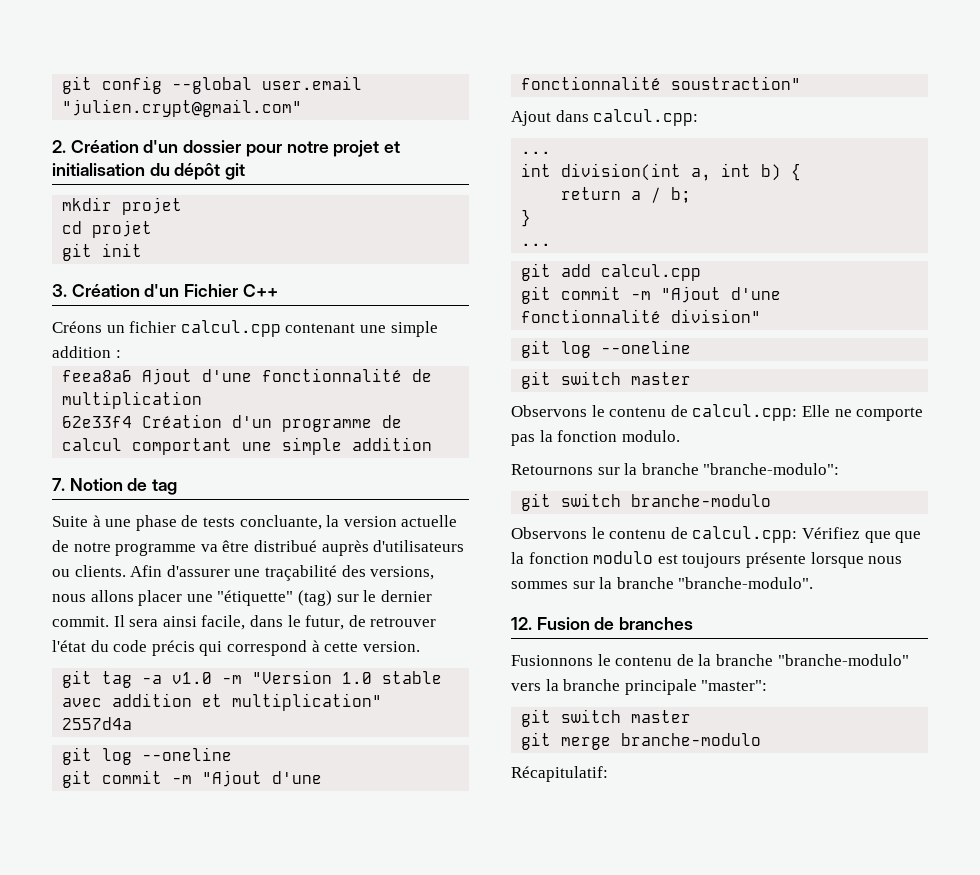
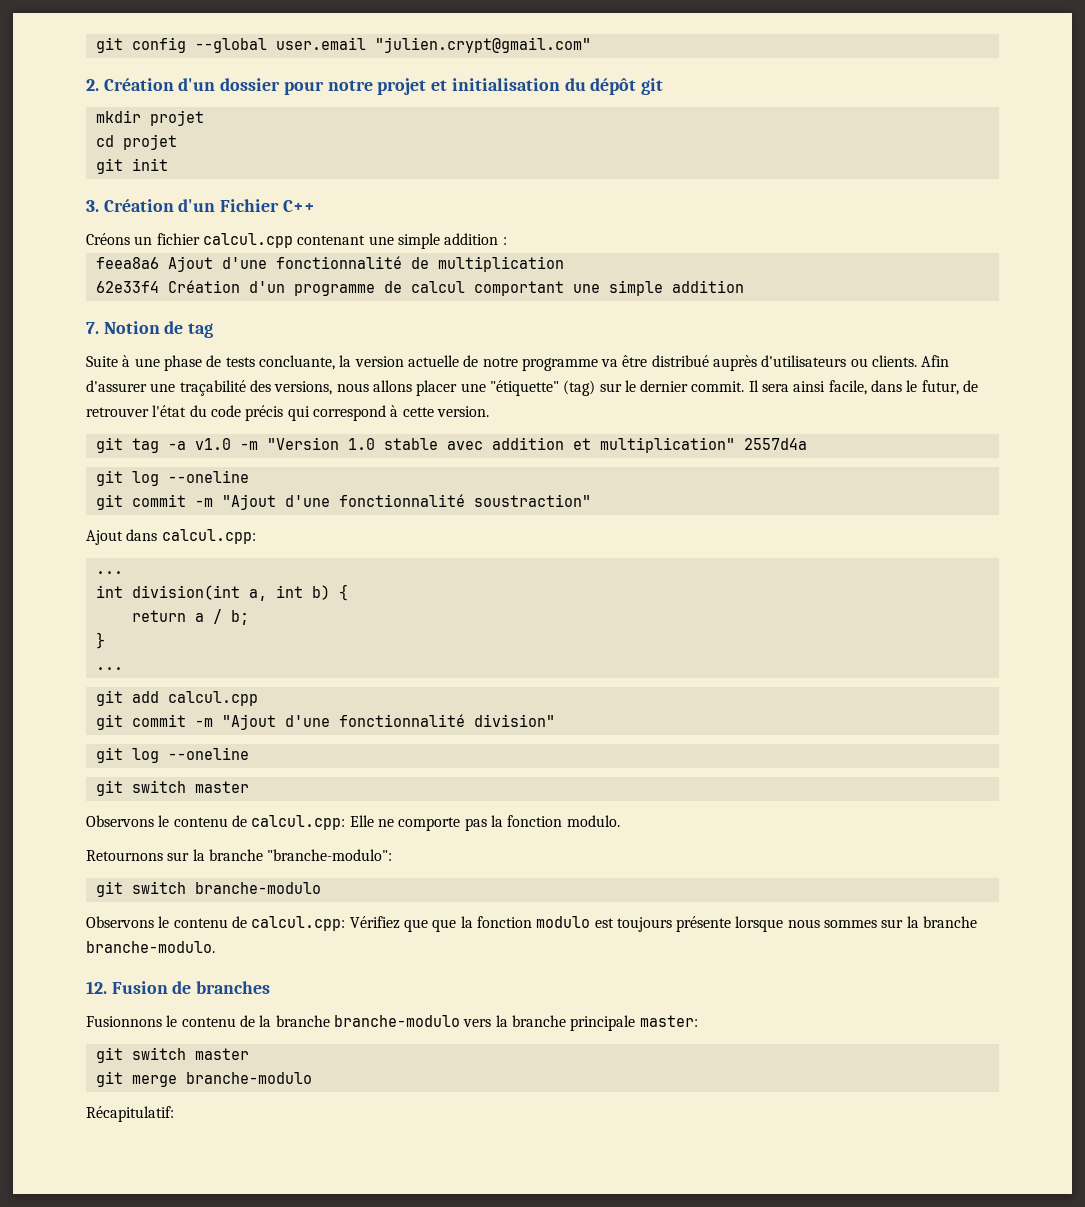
- Observons le contenu de calcul.cpp: Vérifiez que que la fonction modulo est toujours présente lorsque nous sommes sur la branche "branche-modulo".
+ Observons le contenu de calcul.cpp: Vérifiez que que la fonction modulo est toujours présente lorsque nous sommes sur la branche branche-modulo.
- Fusionnons le contenu de la branche "branche-modulo" vers la branche principale "master":
+ Fusionnons le contenu de la branche branche-modulo vers la branche principale master:

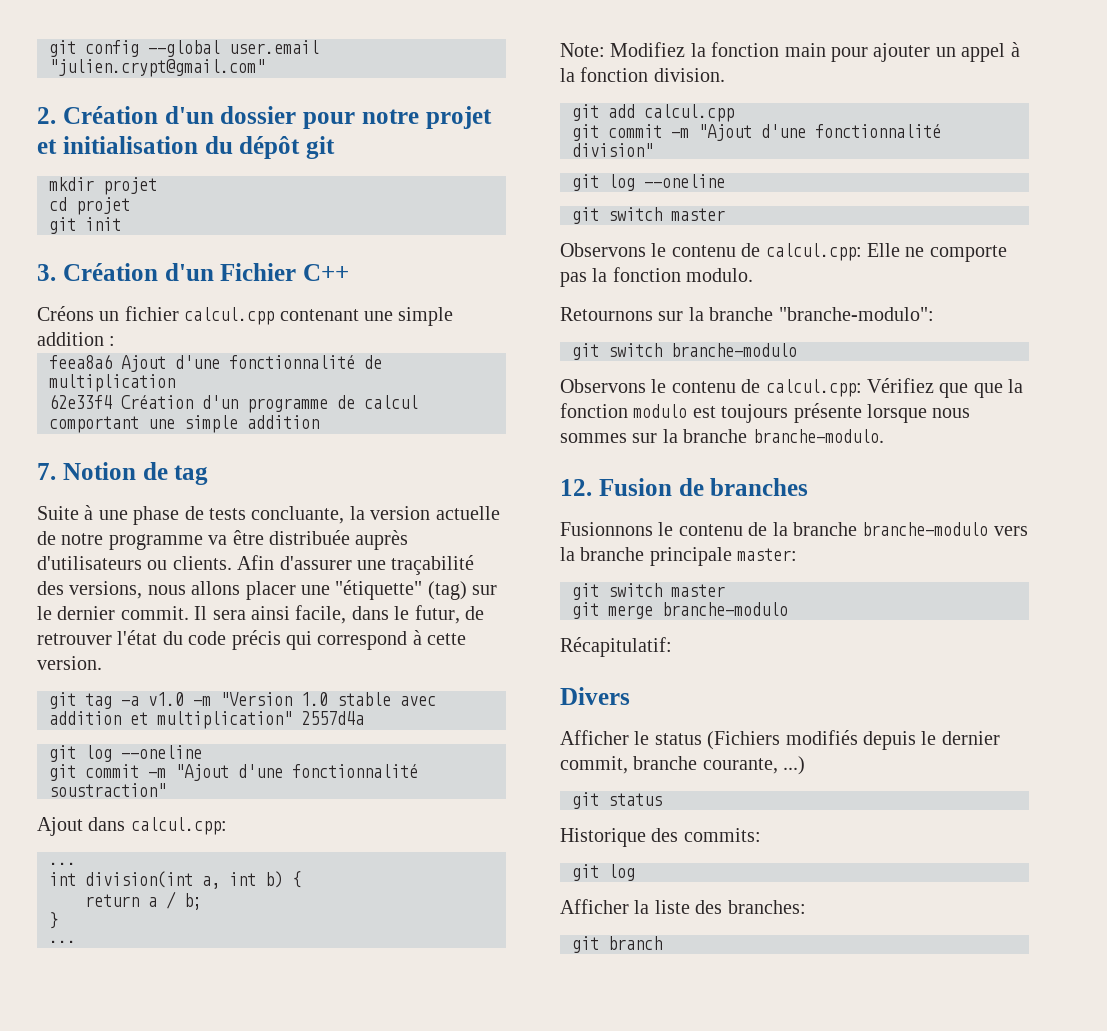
- Suite à une phase de tests concluante, la version actuelle de notre programme va être distribué auprès d'utilisateurs ou clients.
+ Suite à une phase de tests concluante, la version actuelle de notre programme va être distribuée auprès d'utilisateurs ou clients.
+ Note: Modifiez la fonction main pour ajouter un appel à la fonction division.
+ Divers
+ Afficher le status (Fichiers modifiés depuis le dernier commit, branche courante, ...)
+ git status
+ Historique des commits:
+ git log
+ Afficher la liste des branches:
+ git branch

